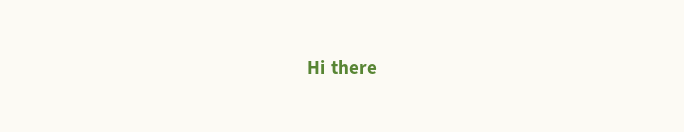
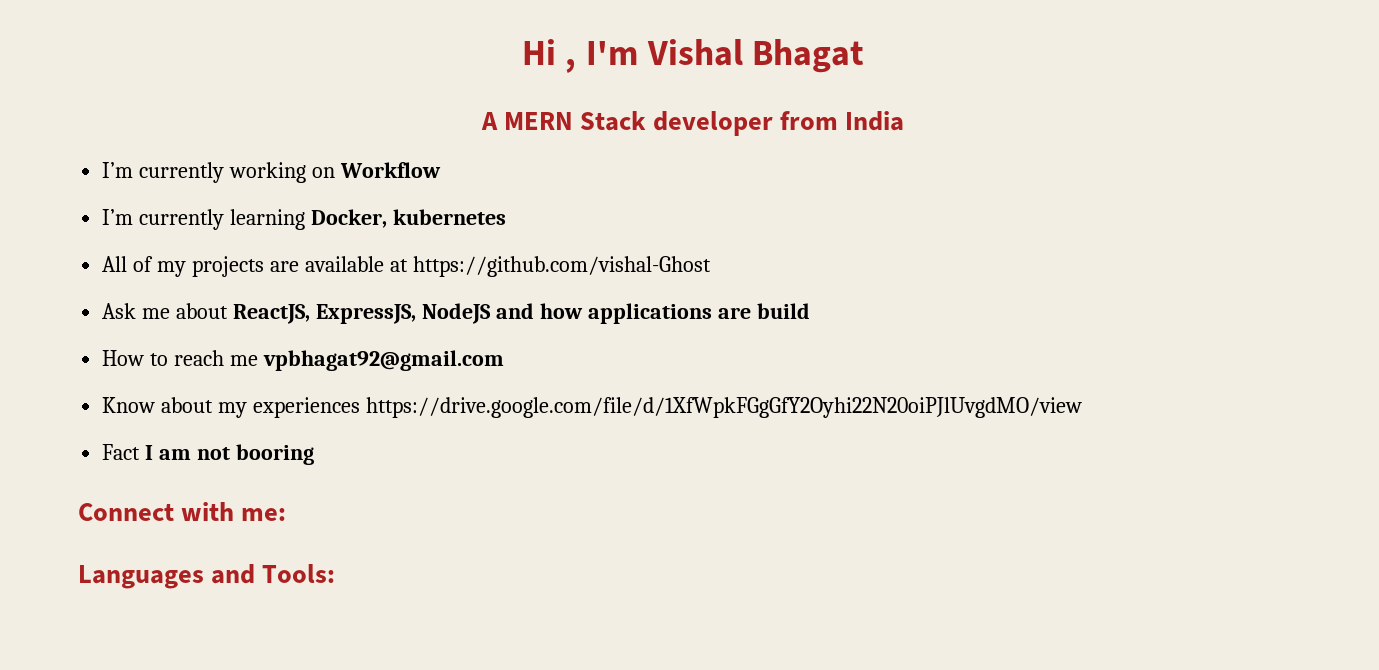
- Hi there
+ Hi , I'm Vishal Bhagat
+ A MERN Stack developer from India
+ I’m currently working on Workflow
+ I’m currently learning Docker, kubernetes
+ All of my projects are available at https://github.com/vishal-Ghost
+ Ask me about ReactJS, ExpressJS, NodeJS and how applications are build
+ How to reach me vpbhagat92@gmail.com
+ Know about my experiences https://drive.google.com/file/d/1XfWpkFGgGfY2Oyhi22N20oiPJlUvgdMO/view
+ Fact I am not booring
+ Connect with me:
+ Languages and Tools:

